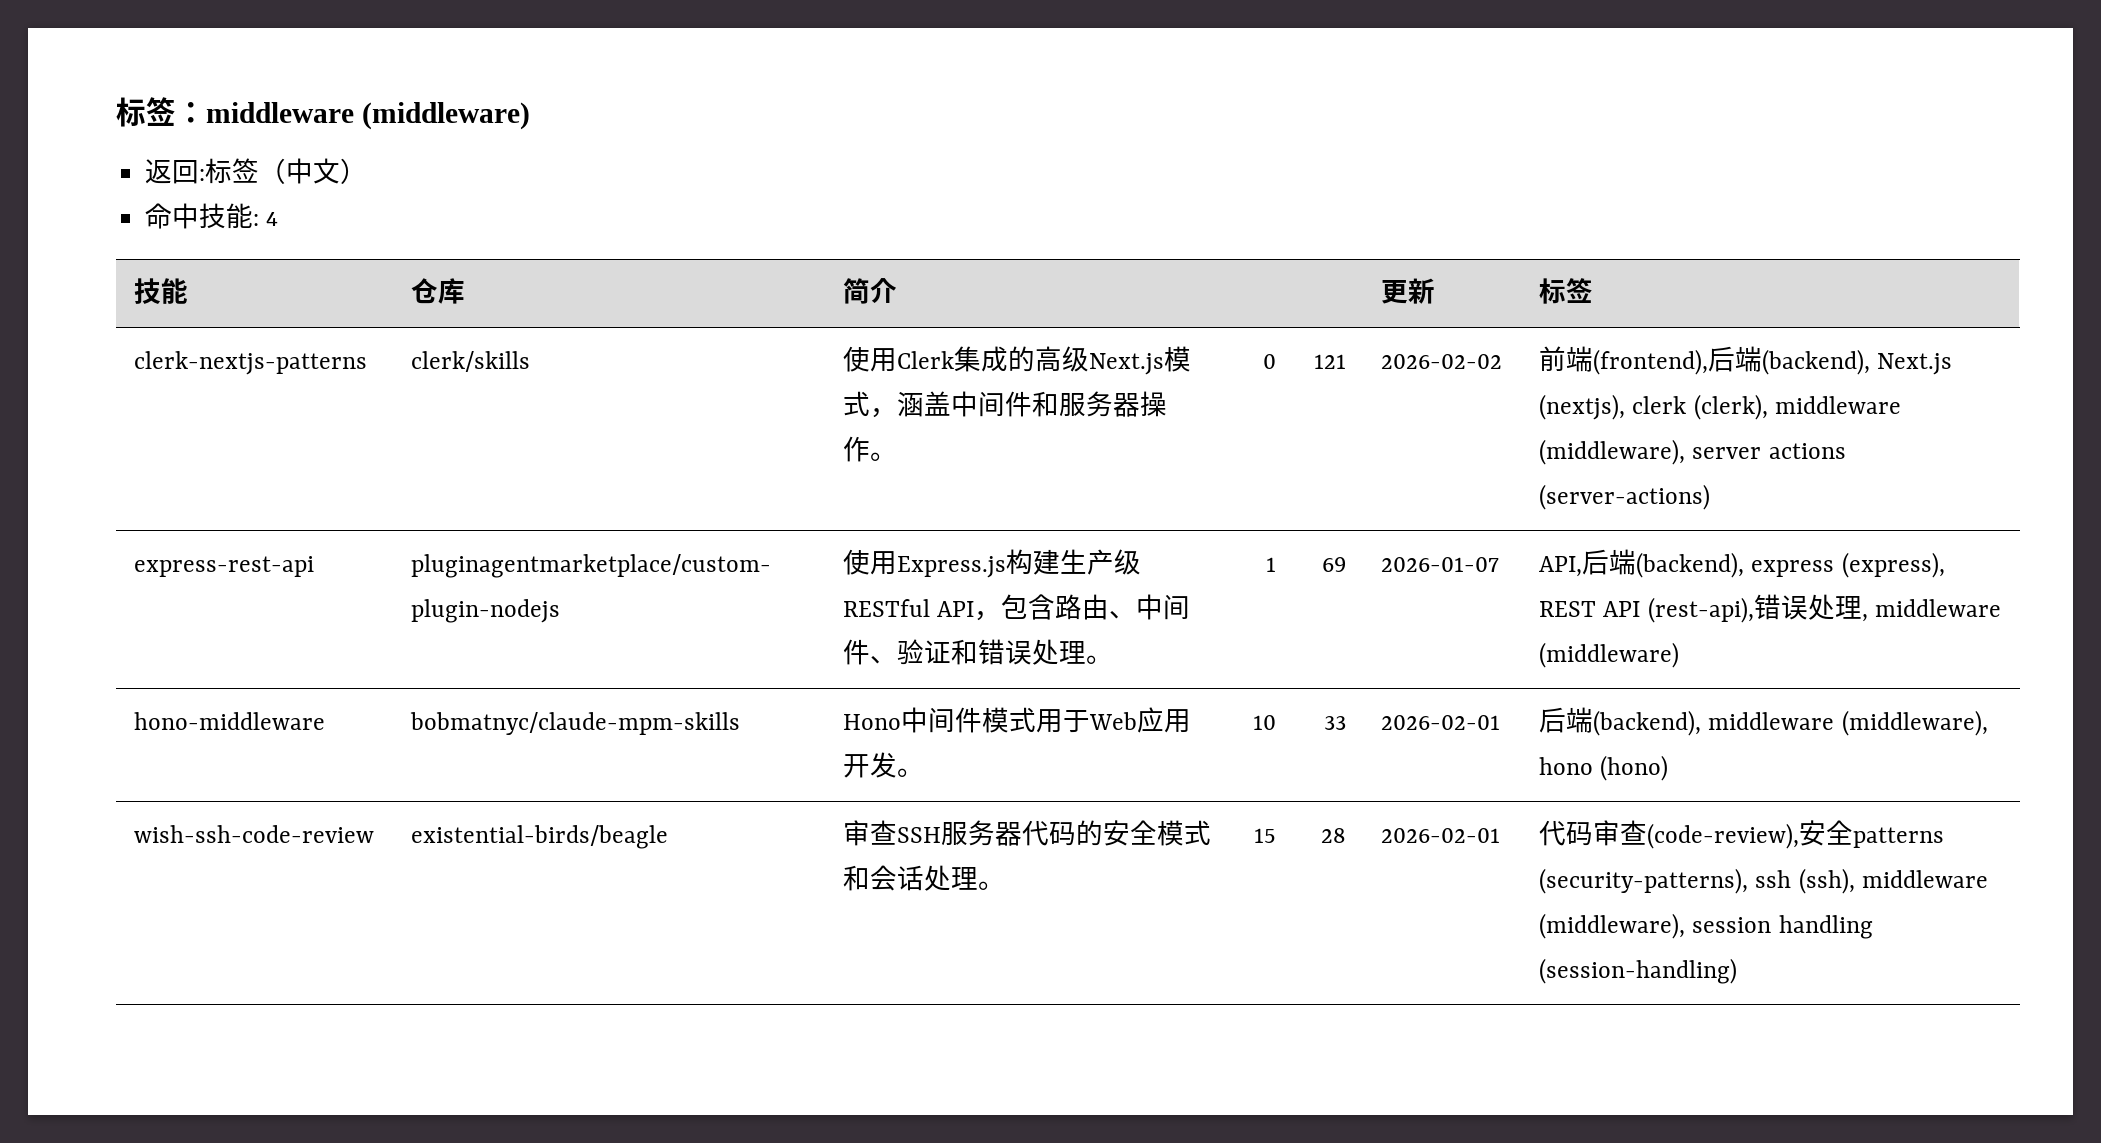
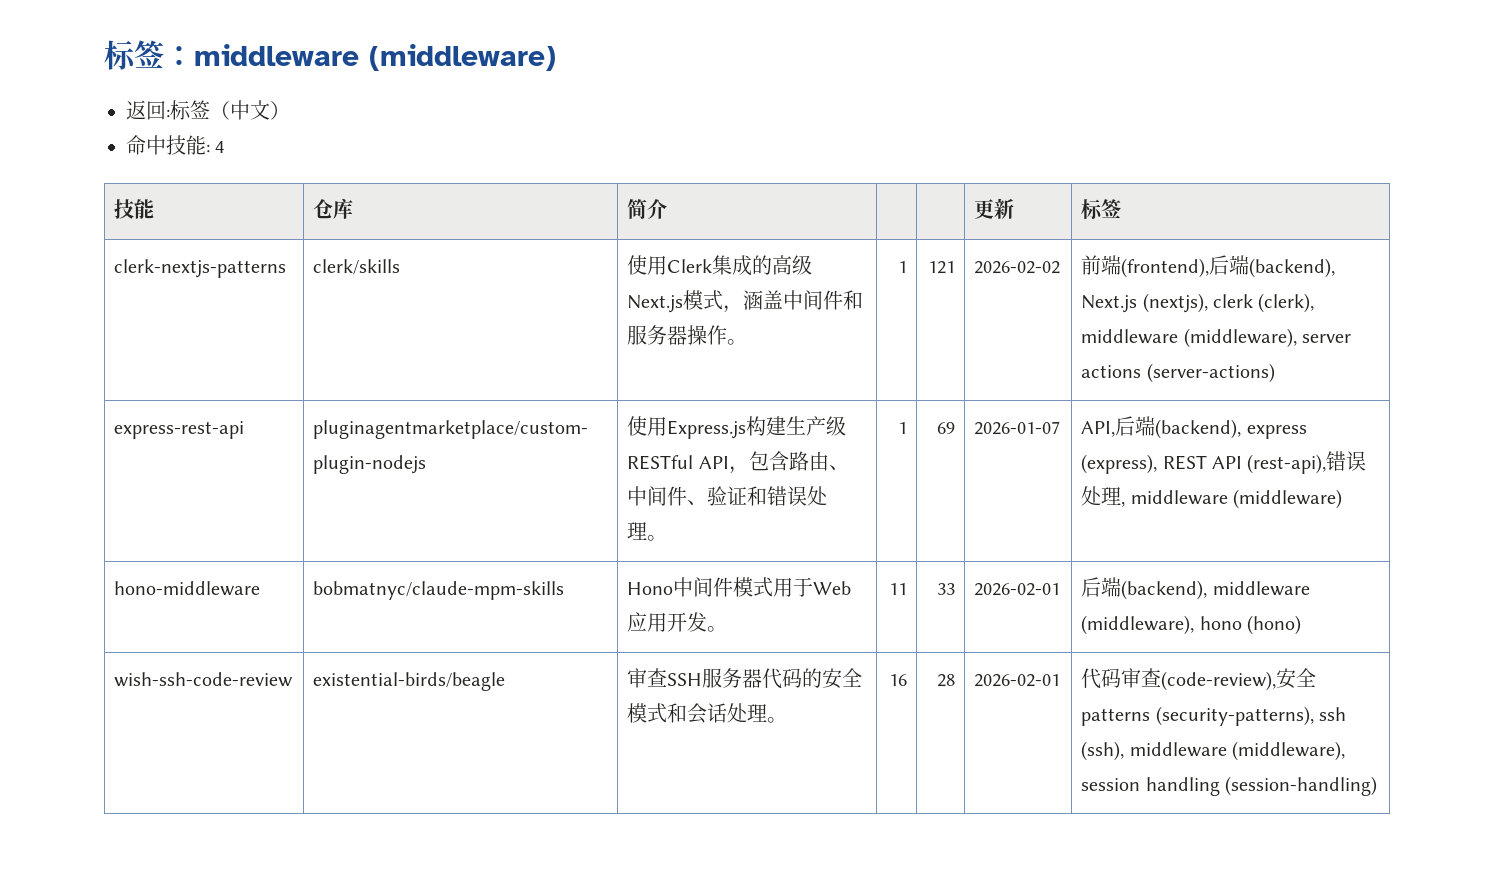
- clerk-nextjs-patterns | clerk/skills | 使用Clerk集成的高级Next.js模式，涵盖中间件和服务器操作。 | 0 | 121 | 2026-02-02 | 前端(frontend),后端(backend), Next.js (nextjs), clerk (clerk), middleware (middleware), server actions (server-actions)
+ clerk-nextjs-patterns | clerk/skills | 使用Clerk集成的高级Next.js模式，涵盖中间件和服务器操作。 | 1 | 121 | 2026-02-02 | 前端(frontend),后端(backend), Next.js (nextjs), clerk (clerk), middleware (middleware), server actions (server-actions)
- hono-middleware | bobmatnyc/claude-mpm-skills | Hono中间件模式用于Web应用开发。 | 10 | 33 | 2026-02-01 | 后端(backend), middleware (middleware), hono (hono)
+ hono-middleware | bobmatnyc/claude-mpm-skills | Hono中间件模式用于Web应用开发。 | 11 | 33 | 2026-02-01 | 后端(backend), middleware (middleware), hono (hono)
- wish-ssh-code-review | existential-birds/beagle | 审查SSH服务器代码的安全模式和会话处理。 | 15 | 28 | 2026-02-01 | 代码审查(code-review),安全patterns (security-patterns), ssh (ssh), middleware (middleware), session handling (session-handling)
+ wish-ssh-code-review | existential-birds/beagle | 审查SSH服务器代码的安全模式和会话处理。 | 16 | 28 | 2026-02-01 | 代码审查(code-review),安全patterns (security-patterns), ssh (ssh), middleware (middleware), session handling (session-handling)

